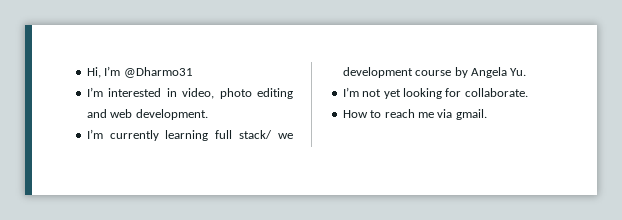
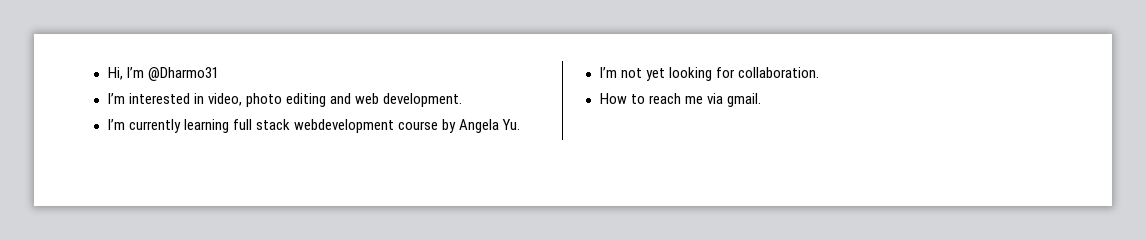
- I’m currently learning full stack/ we development course by Angela Yu.
+ I’m currently learning full stack webdevelopment course by Angela Yu.
- I’m not yet looking for collaborate.
+ I’m not yet looking for collaboration.

